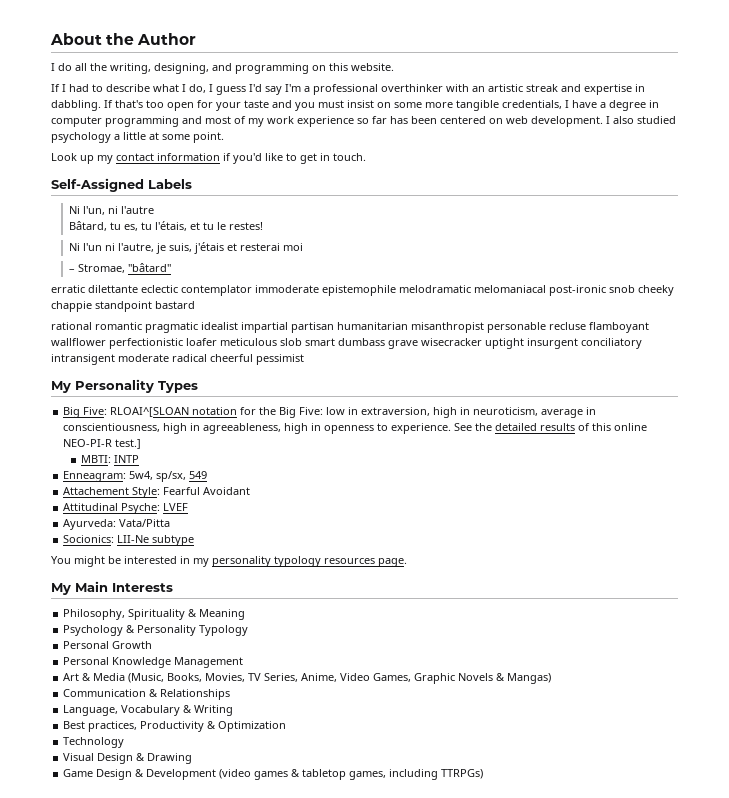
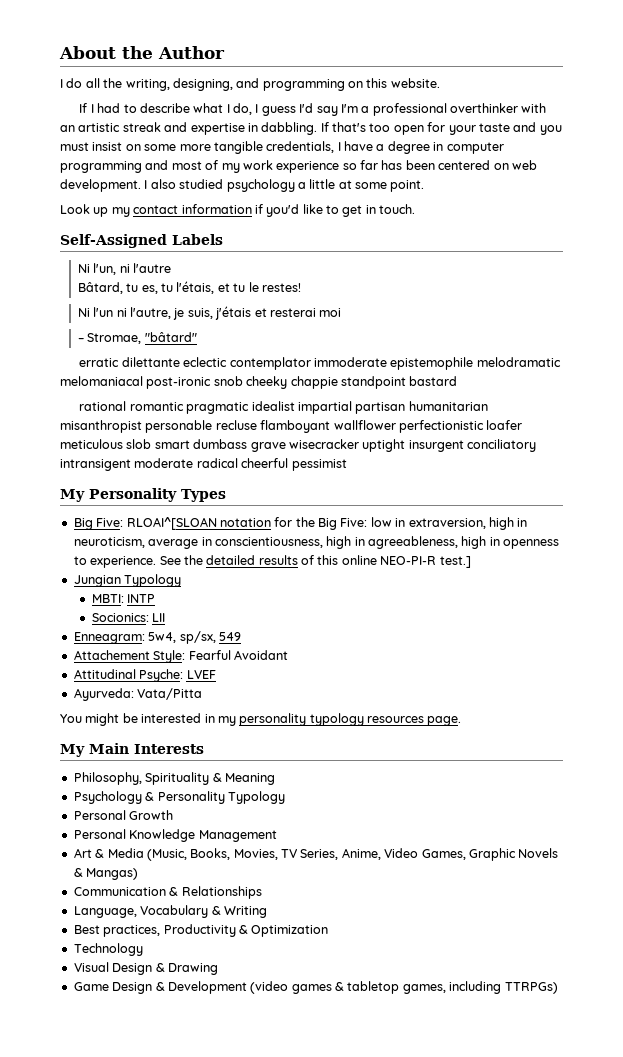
+ Jungian Typology
+ Socionics: LII
- Socionics: LII-Ne subtype

